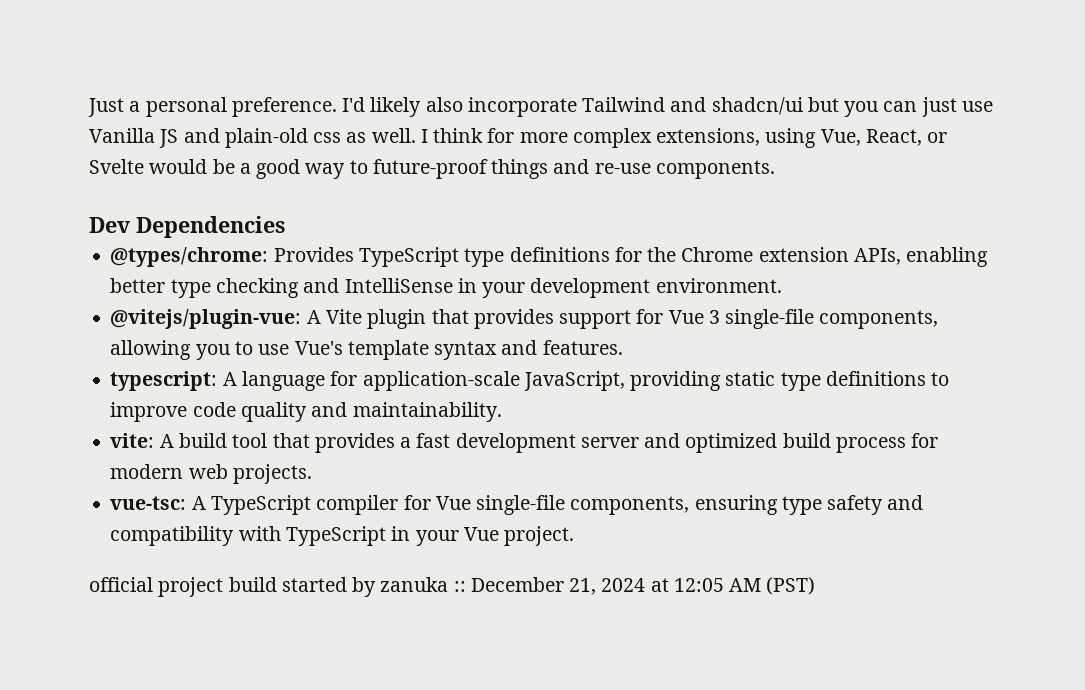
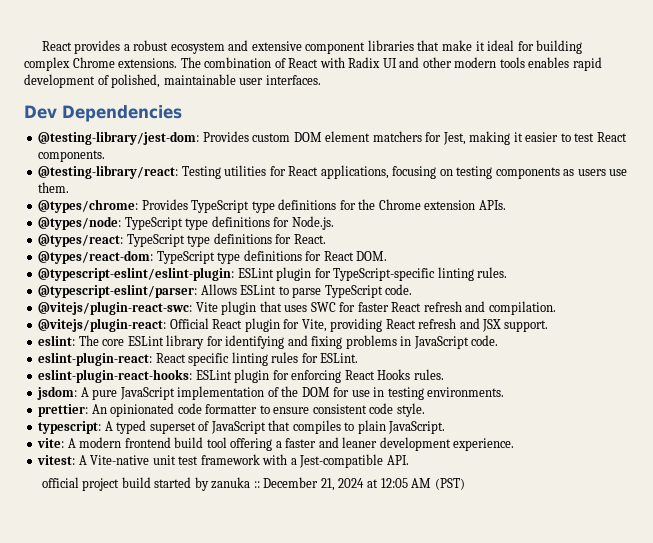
- Just a personal preference. I'd likely also incorporate Tailwind and shadcn/ui but you can just use Vanilla JS and plain-old css as well. I think for more complex extensions, using Vue, React, or Svelte would be a good way to future-proof things and re-use components.
+ React provides a robust ecosystem and extensive component libraries that make it ideal for building complex Chrome extensions. The combination of React with Radix UI and other modern tools enables rapid development of polished, maintainable user interfaces.
  Dev Dependencies
+ @testing-library/jest-dom: Provides custom DOM element matchers for Jest, making it easier to test React components.
+ @testing-library/react: Testing utilities for React applications, focusing on testing components as users use them.
- @types/chrome: Provides TypeScript type definitions for the Chrome extension APIs, enabling better type checking and IntelliSense in your development environment.
- @vitejs/plugin-vue: A Vite plugin that provides support for Vue 3 single-file components, allowing you to use Vue's template syntax and features.
- typescript: A language for application-scale JavaScript, providing static type definitions to improve code quality and maintainability.
- vite: A build tool that provides a fast development server and optimized build process for modern web projects.
- vue-tsc: A TypeScript compiler for Vue single-file components, ensuring type safety and compatibility with TypeScript in your Vue project.
+ @types/chrome: Provides TypeScript type definitions for the Chrome extension APIs.
+ @types/node: TypeScript type definitions for Node.js.
+ @types/react: TypeScript type definitions for React.
+ @types/react-dom: TypeScript type definitions for React DOM.
+ @typescript-eslint/eslint-plugin: ESLint plugin for TypeScript-specific linting rules.
+ @typescript-eslint/parser: Allows ESLint to parse TypeScript code.
+ @vitejs/plugin-react-swc: Vite plugin that uses SWC for faster React refresh and compilation.
+ @vitejs/plugin-react: Official React plugin for Vite, providing React refresh and JSX support.
+ eslint: The core ESLint library for identifying and fixing problems in JavaScript code.
+ eslint-plugin-react: React specific linting rules for ESLint.
+ eslint-plugin-react-hooks: ESLint plugin for enforcing React Hooks rules.
+ jsdom: A pure JavaScript implementation of the DOM for use in testing environments.
+ prettier: An opinionated code formatter to ensure consistent code style.
+ typescript: A typed superset of JavaScript that compiles to plain JavaScript.
+ vite: A modern frontend build tool offering a faster and leaner development experience.
+ vitest: A Vite-native unit test framework with a Jest-compatible API.

